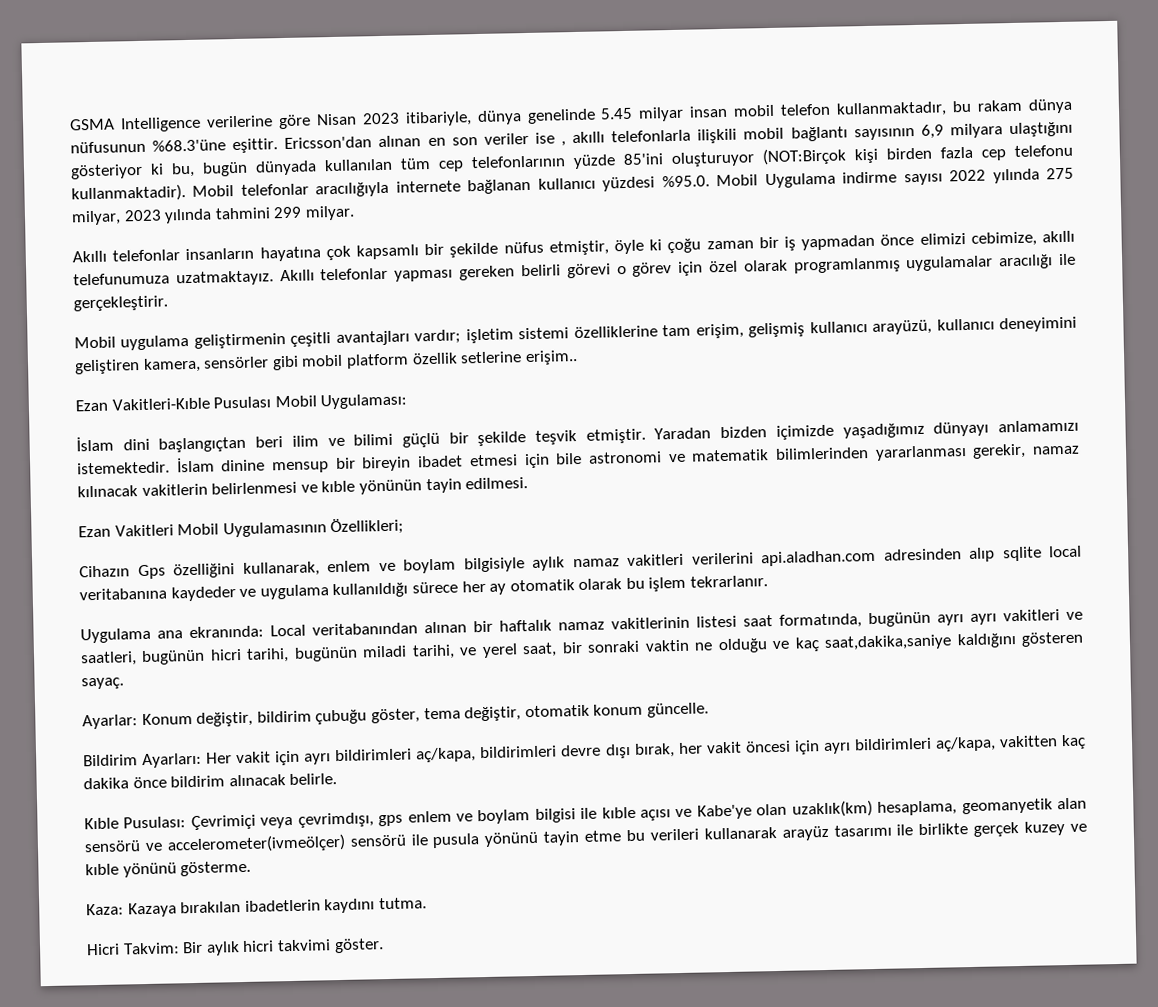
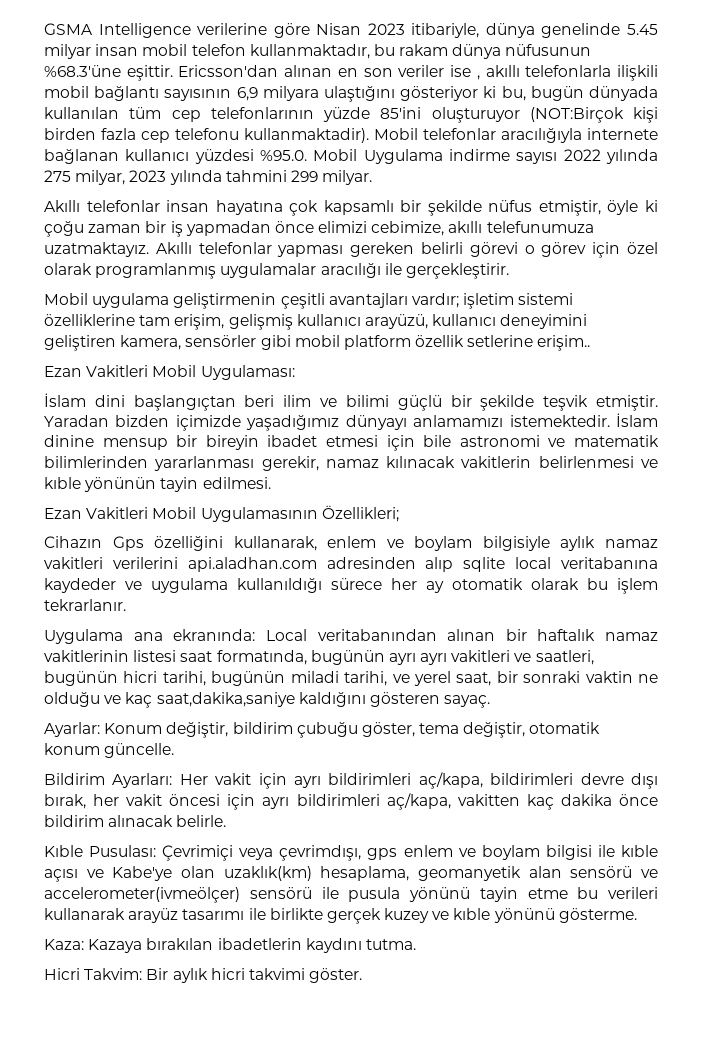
- Akıllı telefonlar insanların hayatına çok kapsamlı bir şekilde nüfus etmiştir, öyle ki çoğu zaman bir iş yapmadan önce elimizi cebimize, akıllı telefunumuza uzatmaktayız.
+ Akıllı telefonlar insan hayatına çok kapsamlı bir şekilde nüfus etmiştir, öyle ki çoğu zaman bir iş yapmadan önce elimizi cebimize, akıllı telefunumuza uzatmaktayız.
- Ezan Vakitleri-Kıble Pusulası Mobil Uygulaması:
+ Ezan Vakitleri Mobil Uygulaması:

